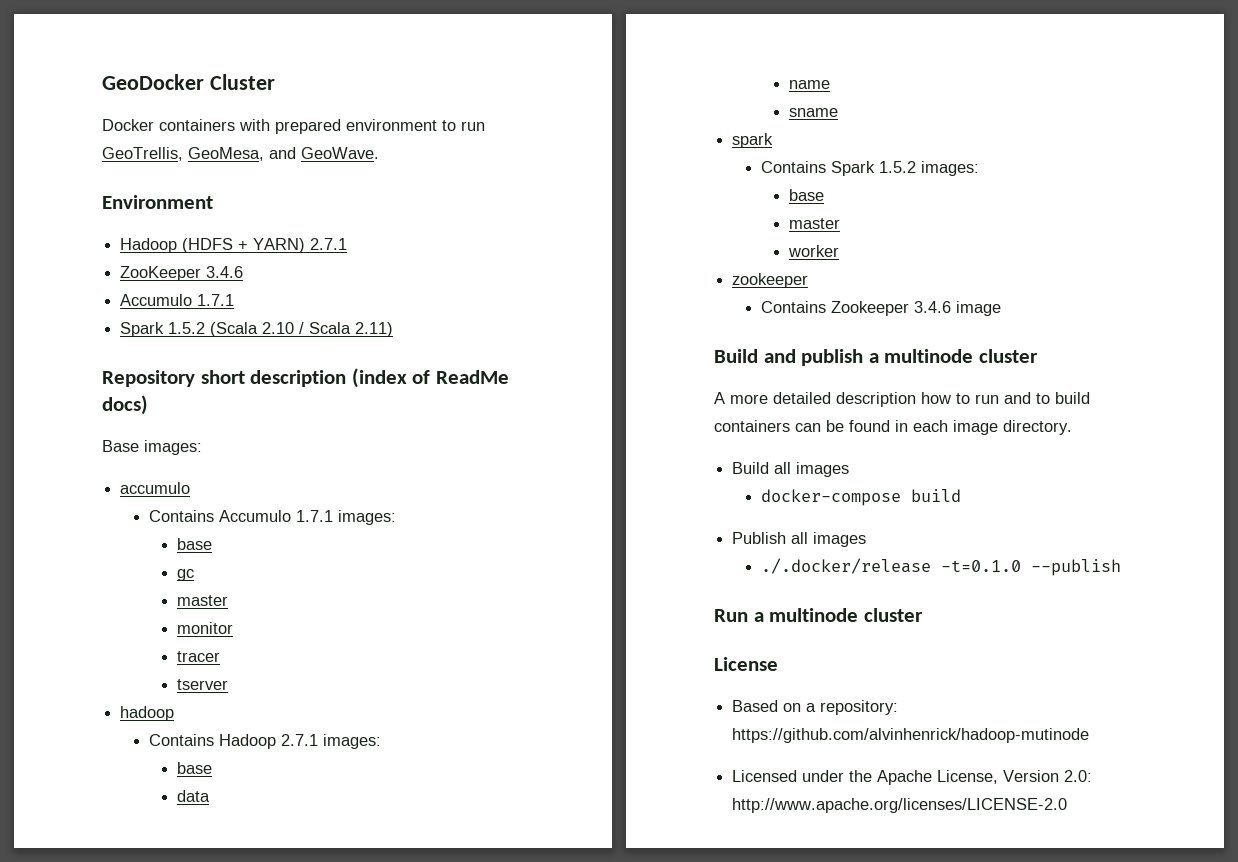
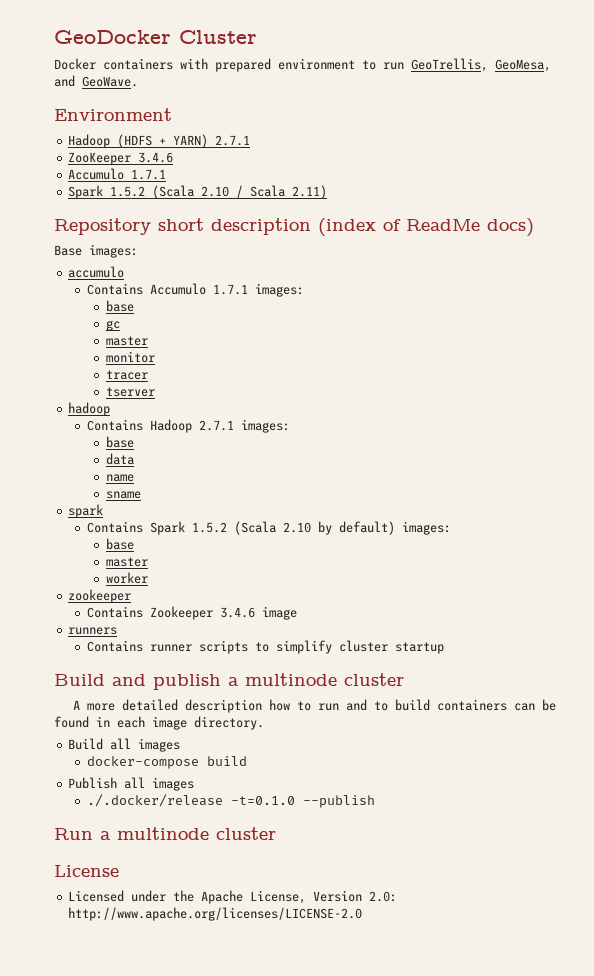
- Contains Spark 1.5.2 images:
+ Contains Spark 1.5.2 (Scala 2.10 by default) images:
+ runners
+ Contains runner scripts to simplify cluster startup
- Based on a repository: https://github.com/alvinhenrick/hadoop-mutinode

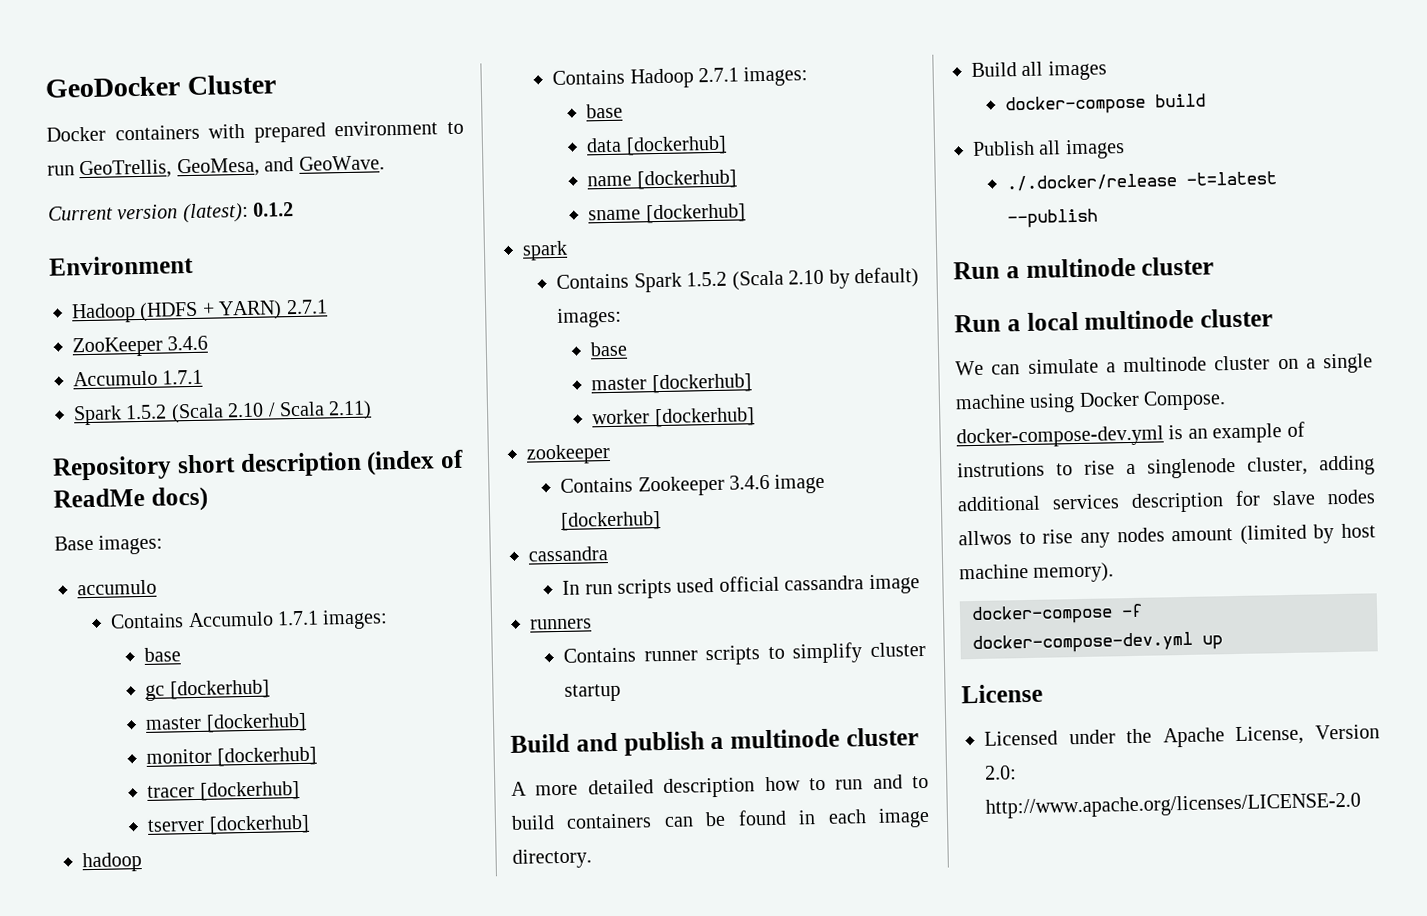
+ Current version (latest): 0.1.2
- gc
- master
+ gc [dockerhub]
+ master [dockerhub]
- monitor
+ monitor [dockerhub]
- tracer
+ tracer [dockerhub]
- tserver
+ tserver [dockerhub]
- data
+ data [dockerhub]
- name
+ name [dockerhub]
- sname
+ sname [dockerhub]
  Contains Spark 1.5.2 (Scala 2.10 by default) images:
  base
- master
+ master [dockerhub]
- worker
+ worker [dockerhub]
- Contains Zookeeper 3.4.6 image
+ Contains Zookeeper 3.4.6 image [dockerhub]
+ cassandra
+ In run scripts used official cassandra image
- ./.docker/release -t=0.1.0 --publish
+ ./.docker/release -t=latest --publish
+ Run a local multinode cluster
+ We can simulate a multinode cluster on a single machine using Docker Compose. docker-compose-dev.yml is an example of instrutions to rise a singlenode cluster, adding additional services description for slave nodes allwos to rise any nodes amount (limited by host machine memory).
+ docker-compose -f docker-compose-dev.yml up

